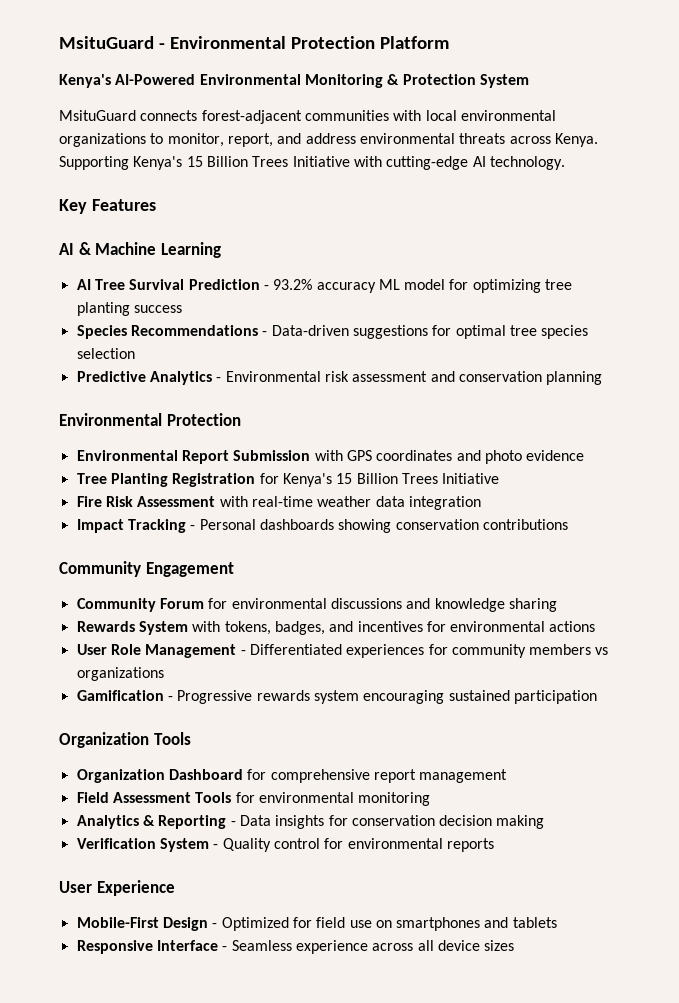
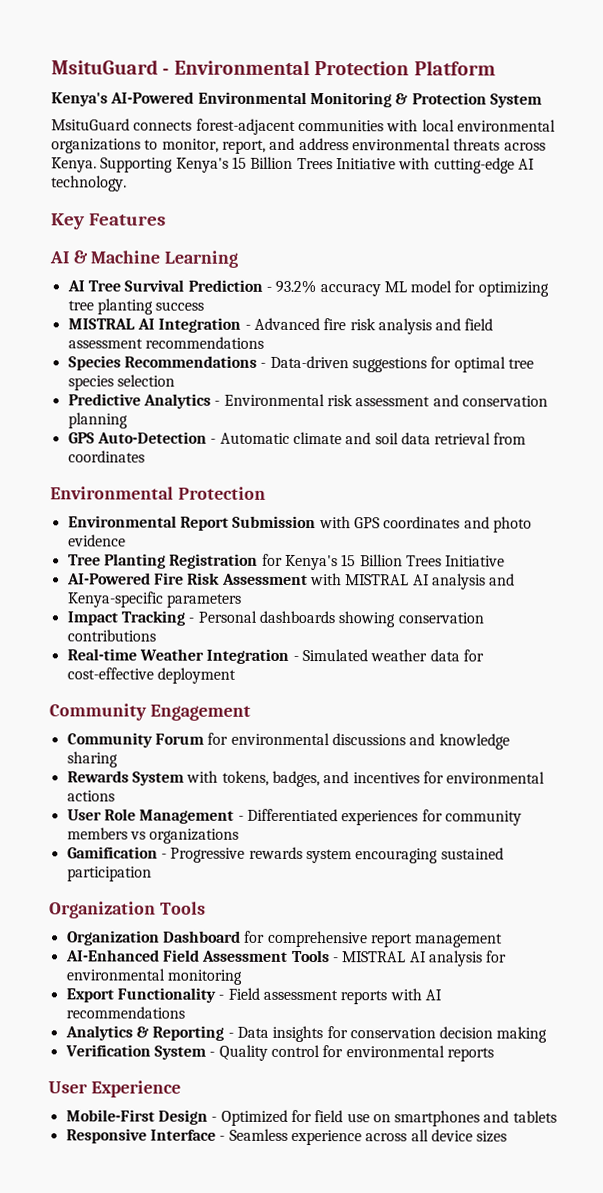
+ MISTRAL AI Integration - Advanced fire risk analysis and field assessment recommendations
+ GPS Auto-Detection - Automatic climate and soil data retrieval from coordinates
- Fire Risk Assessment with real-time weather data integration
+ AI-Powered Fire Risk Assessment with MISTRAL AI analysis and Kenya-specific parameters
+ Real-time Weather Integration - Simulated weather data for cost-effective deployment
- Field Assessment Tools for environmental monitoring
+ AI-Enhanced Field Assessment Tools - MISTRAL AI analysis for environmental monitoring
+ Export Functionality - Field assessment reports with AI recommendations

